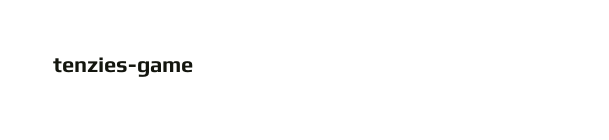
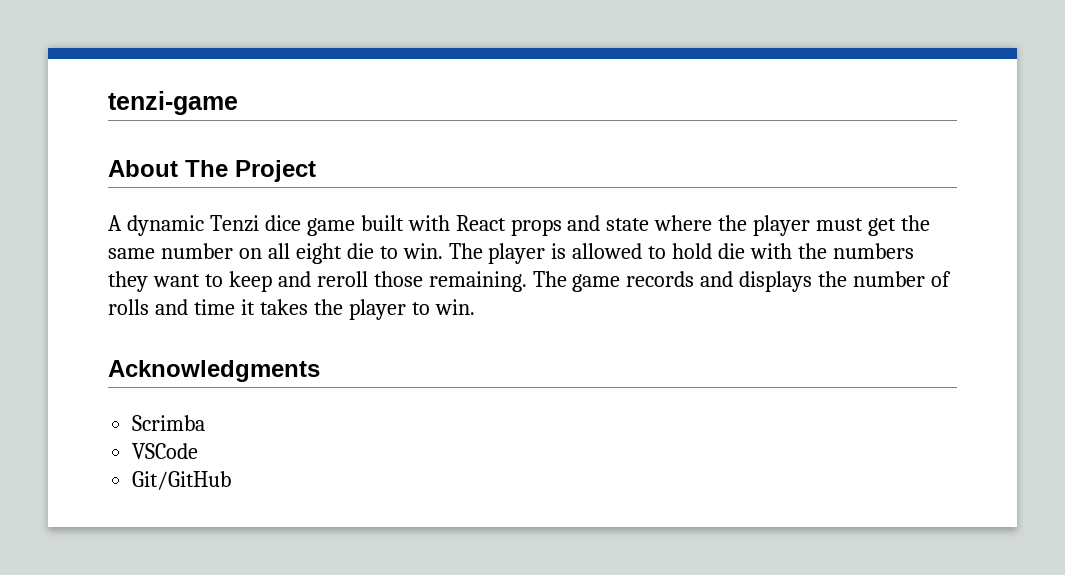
- tenzies-game
+ tenzi-game
+ About The Project
+ A dynamic Tenzi dice game built with React props and state where the player must get the same number on all eight die to win. The player is allowed to hold die with the numbers they want to keep and reroll those remaining. The game records and displays the number of rolls and time it takes the player to win.
+ Acknowledgments
+ Scrimba
+ VSCode
+ Git/GitHub

